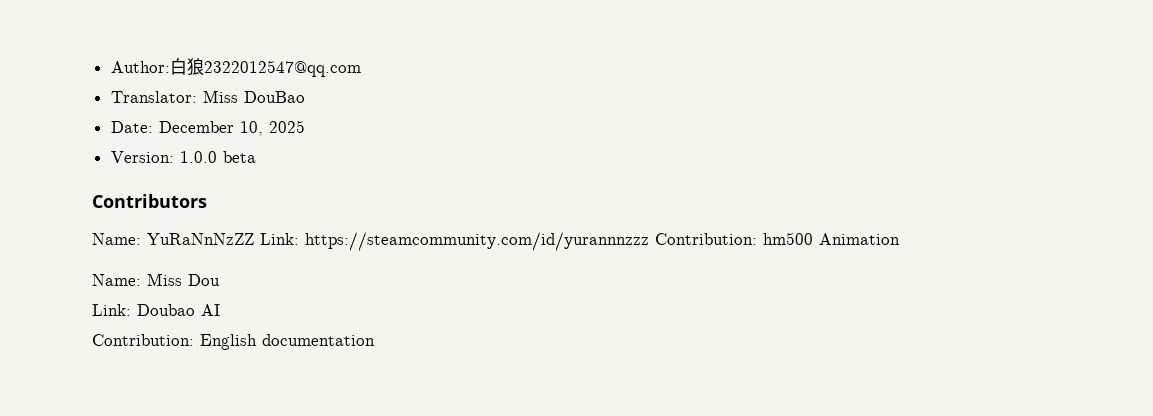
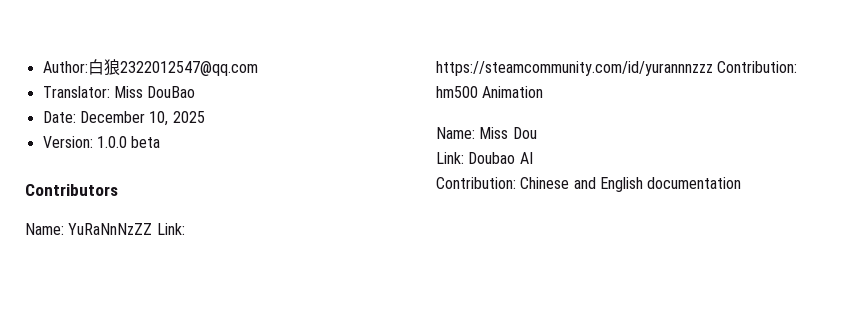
- Contribution: English documentation
+ Contribution: Chinese and English documentation

